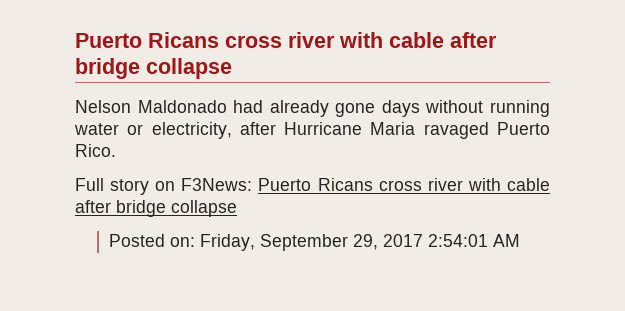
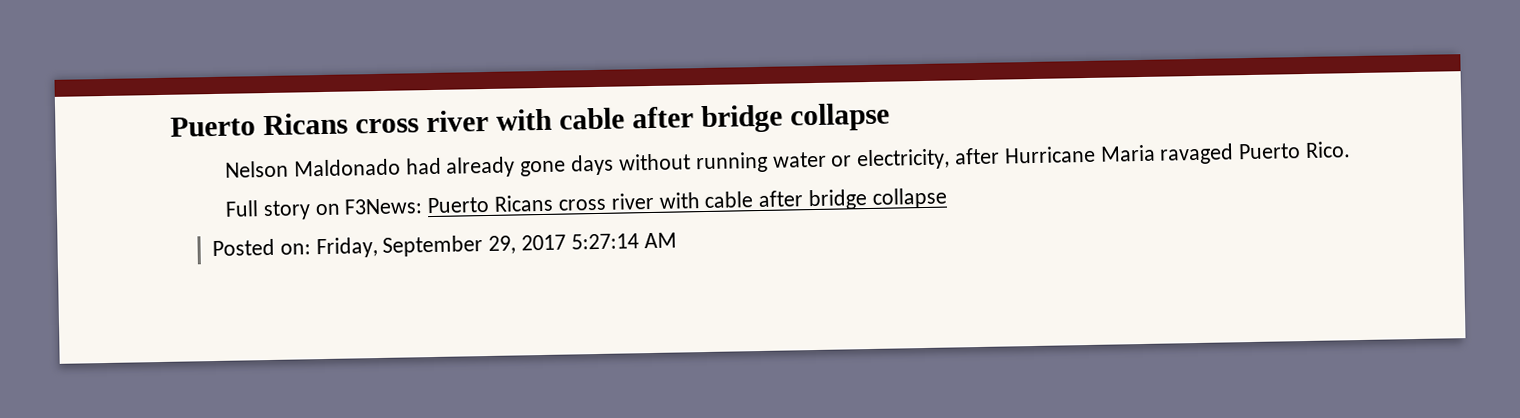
- Posted on: Friday, September 29, 2017 2:54:01 AM
+ Posted on: Friday, September 29, 2017 5:27:14 AM

